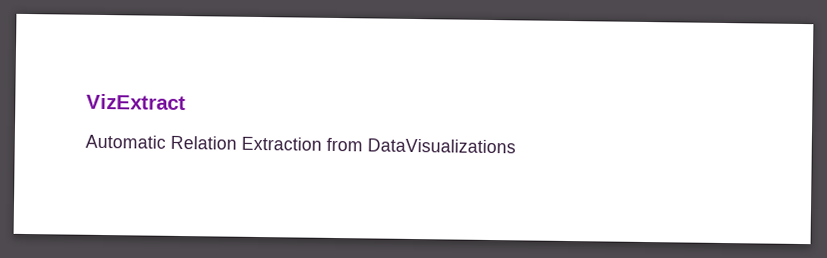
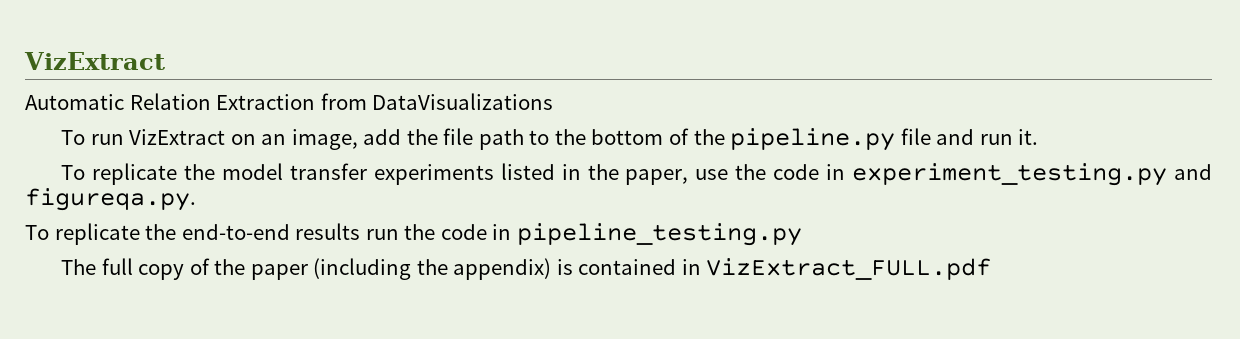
+ To run VizExtract on an image, add the file path to the bottom of the pipeline.py file and run it.
+ To replicate the model transfer experiments listed in the paper, use the code in experiment_testing.py and figureqa.py.
+ To replicate the end-to-end results run the code in pipeline_testing.py
+ The full copy of the paper (including the appendix) is contained in VizExtract_FULL.pdf

